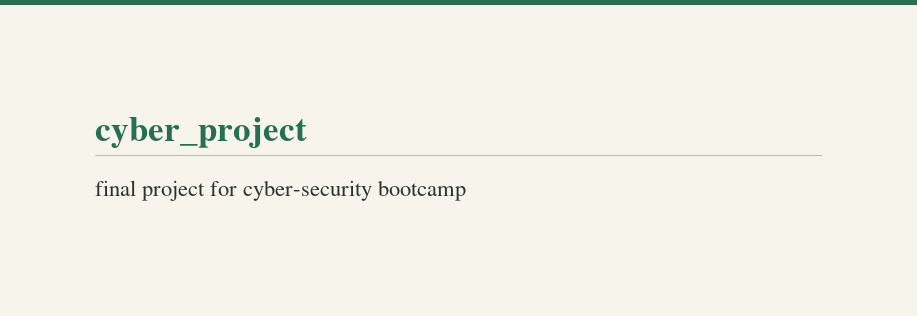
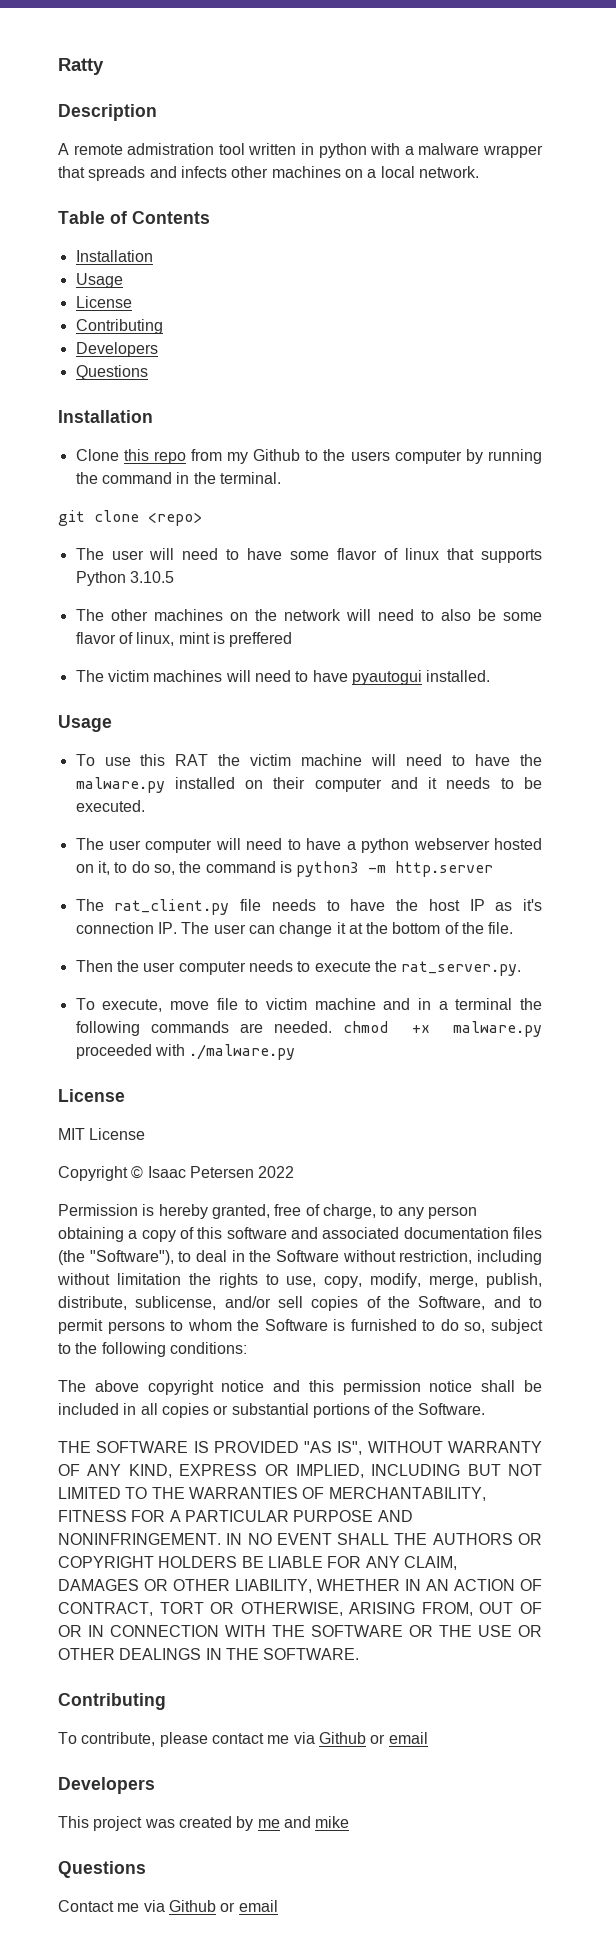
- cyber_project
- final project for cyber-security bootcamp
+ Ratty
+ Description
+ A remote admistration tool written in python with a malware wrapper that spreads and infects other machines on a local network.
+ Table of Contents
+ Installation
+ Usage
+ License
+ Contributing
+ Developers
+ Questions
+ Installation
+ Clone this repo from my Github to the users computer by running the command in the terminal.
+ git clone <repo>
+ The user will need to have some flavor of linux that supports Python 3.10.5
+ The other machines on the network will need to also be some flavor of linux, mint is preffered
+ The victim machines will need to have pyautogui installed.
+ Usage
+ To use this RAT the victim machine will need to have the malware.py installed on their computer and it needs to be executed.
+ The user computer will need to have a python webserver hosted on it, to do so, the command is python3 -m http.server
+ The rat_client.py file needs to have the host IP as it's connection IP. The user can change it at the bottom of the file.
+ Then the user computer needs to execute the rat_server.py.
+ To execute, move file to victim machine and in a terminal the following commands are needed. chmod +x malware.py proceeded with ./malware.py
+ License
+ MIT License
+ Copyright © Isaac Petersen 2022
+ Permission is hereby granted, free of charge, to any person obtaining a copy of this software and associated documentation files (the "Software"), to deal in the Software without restriction, including without limitation the rights to use, copy, modify, merge, publish, distribute, sublicense, and/or sell copies of the Software, and to permit persons to whom the Software is furnished to do so, subject to the following conditions:
+ The above copyright notice and this permission notice shall be included in all copies or substantial portions of the Software.
+ THE SOFTWARE IS PROVIDED "AS IS", WITHOUT WARRANTY OF ANY KIND, EXPRESS OR IMPLIED, INCLUDING BUT NOT LIMITED TO THE WARRANTIES OF MERCHANTABILITY, FITNESS FOR A PARTICULAR PURPOSE AND NONINFRINGEMENT. IN NO EVENT SHALL THE AUTHORS OR COPYRIGHT HOLDERS BE LIABLE FOR ANY CLAIM, DAMAGES OR OTHER LIABILITY, WHETHER IN AN ACTION OF CONTRACT, TORT OR OTHERWISE, ARISING FROM, OUT OF OR IN CONNECTION WITH THE SOFTWARE OR THE USE OR OTHER DEALINGS IN THE SOFTWARE.
+ Contributing
+ To contribute, please contact me via Github or email
+ Developers
+ This project was created by me and mike
+ Questions
+ Contact me via Github or email

